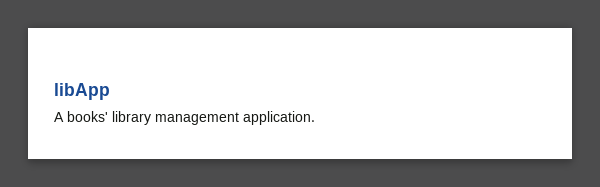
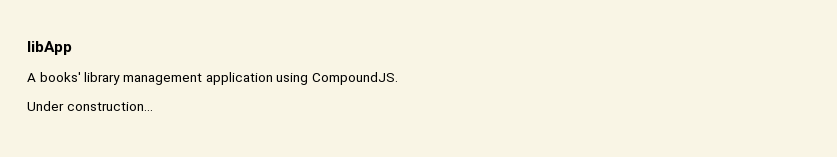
- A books' library management application.
+ A books' library management application using CompoundJS.
+ Under construction...

